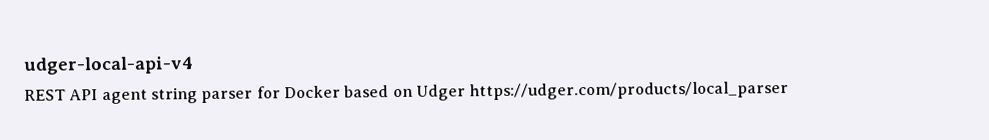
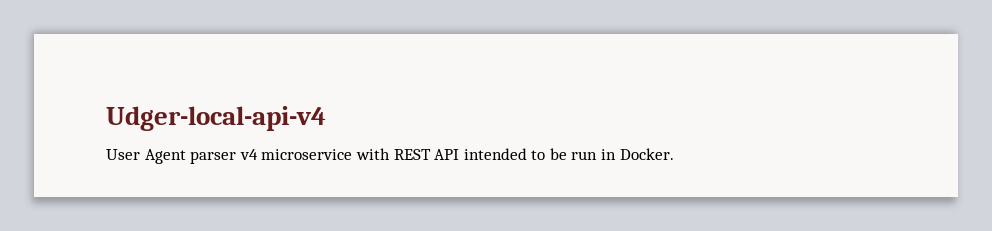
- udger-local-api-v4
- REST API agent string parser for Docker based on Udger https://udger.com/products/local_parser
+ Udger-local-api-v4
+ User Agent parser v4 microservice with REST API intended to be run in Docker.

